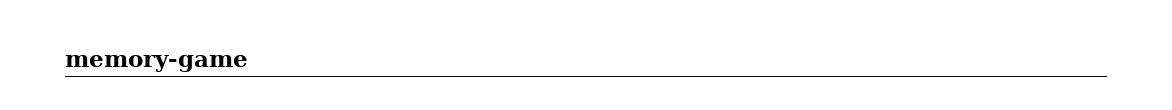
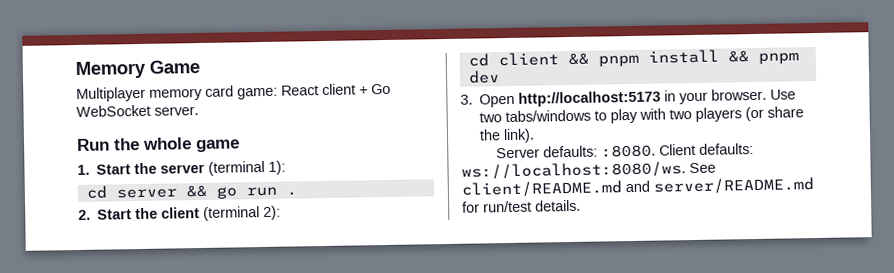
- memory-game
+ Memory Game
+ Multiplayer memory card game: React client + Go WebSocket server.
+ Run the whole game
+ 1. Start the server (terminal 1):
+ cd server && go run .
+ 2. Start the client (terminal 2):
+ cd client && pnpm install && pnpm dev
+ 3. Open http://localhost:5173 in your browser. Use two tabs/windows to play with two players (or share the link).
+ Server defaults: :8080. Client defaults: ws://localhost:8080/ws. See client/README.md and server/README.md for run/test details.

